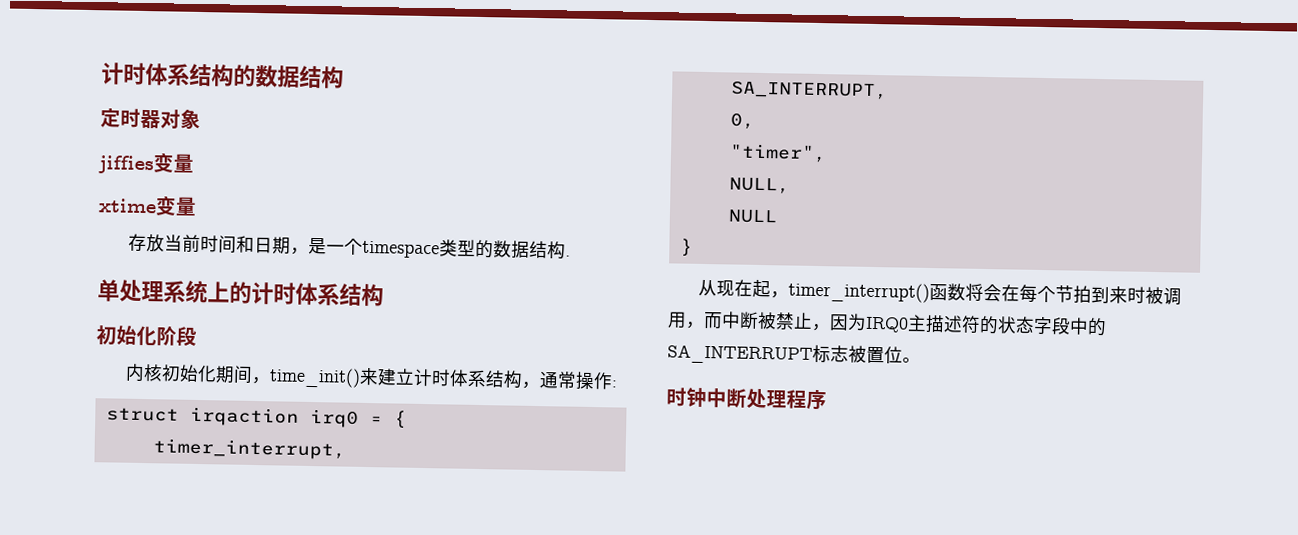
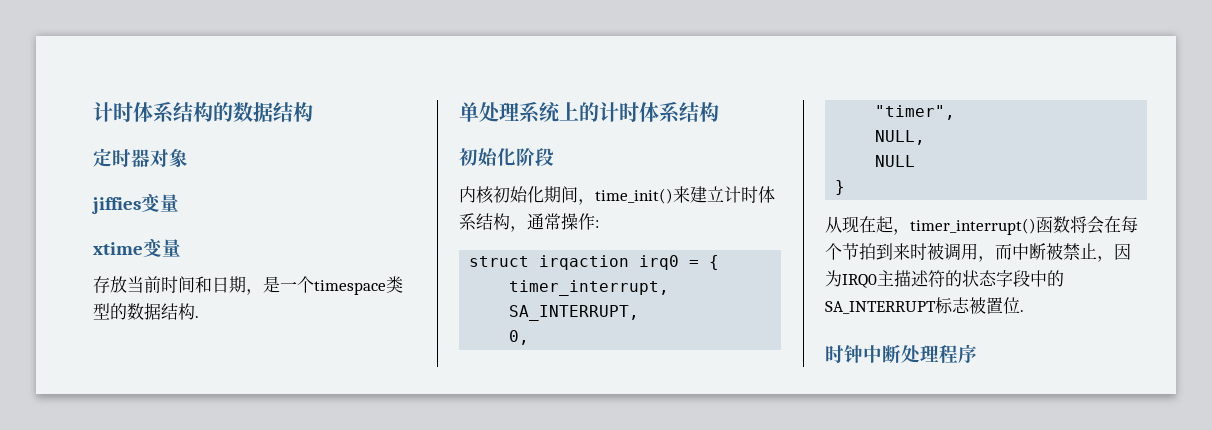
- 从现在起，timer_interrupt()函数将会在每个节拍到来时被调用，而中断被禁止，因为IRQ0主描述符的状态字段中的SA_INTERRUPT标志被置位。
+ 从现在起，timer_interrupt()函数将会在每个节拍到来时被调用，而中断被禁止，因为IRQ0主描述符的状态字段中的SA_INTERRUPT标志被置位.

